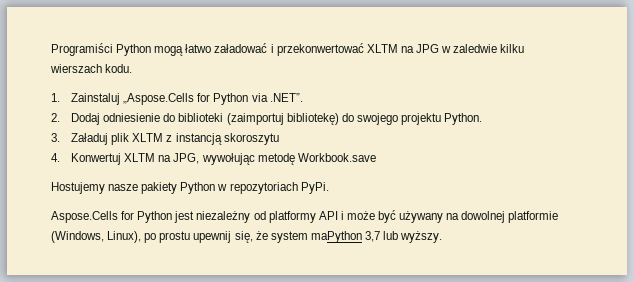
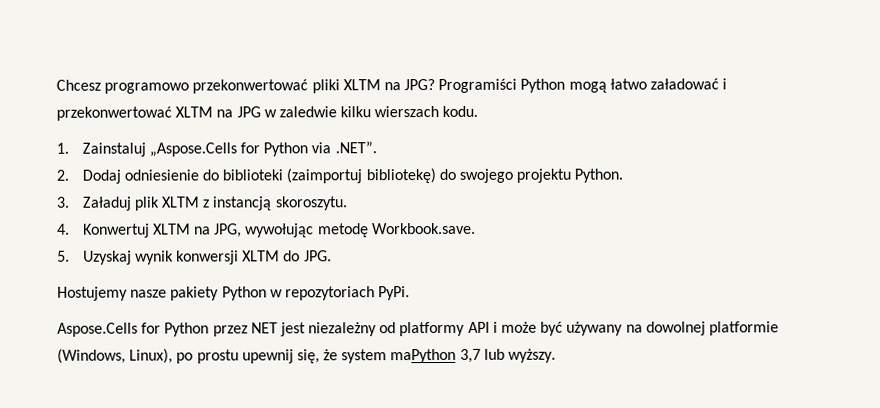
+ Chcesz programowo przekonwertować pliki XLTM na JPG?
- 3. Załaduj plik XLTM z instancją skoroszytu
+ 3. Załaduj plik XLTM z instancją skoroszytu.
- 4. Konwertuj XLTM na JPG, wywołując metodę Workbook.save
+ 4. Konwertuj XLTM na JPG, wywołując metodę Workbook.save.
+ 5. Uzyskaj wynik konwersji XLTM do JPG.
- Aspose.Cells for Python jest niezależny od platformy API i może być używany na dowolnej platformie (Windows, Linux), po prostu upewnij się, że system maPython 3,7 lub wyższy.
+ Aspose.Cells for Python przez NET jest niezależny od platformy API i może być używany na dowolnej platformie (Windows, Linux), po prostu upewnij się, że system maPython 3,7 lub wyższy.

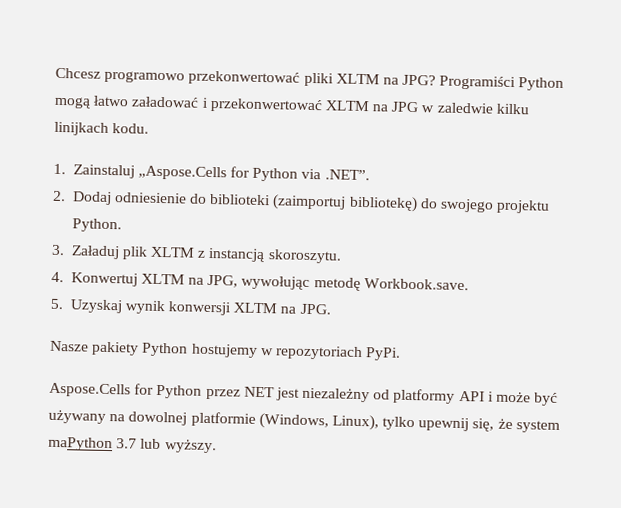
- Programiści Python mogą łatwo załadować i przekonwertować XLTM na JPG w zaledwie kilku wierszach kodu.
+ Programiści Python mogą łatwo załadować i przekonwertować XLTM na JPG w zaledwie kilku linijkach kodu.
- 5. Uzyskaj wynik konwersji XLTM do JPG.
+ 5. Uzyskaj wynik konwersji XLTM na JPG.
- Hostujemy nasze pakiety Python w repozytoriach PyPi.
+ Nasze pakiety Python hostujemy w repozytoriach PyPi.
- Aspose.Cells for Python przez NET jest niezależny od platformy API i może być używany na dowolnej platformie (Windows, Linux), po prostu upewnij się, że system maPython 3,7 lub wyższy.
+ Aspose.Cells for Python przez NET jest niezależny od platformy API i może być używany na dowolnej platformie (Windows, Linux), tylko upewnij się, że system maPython 3.7 lub wyższy.

